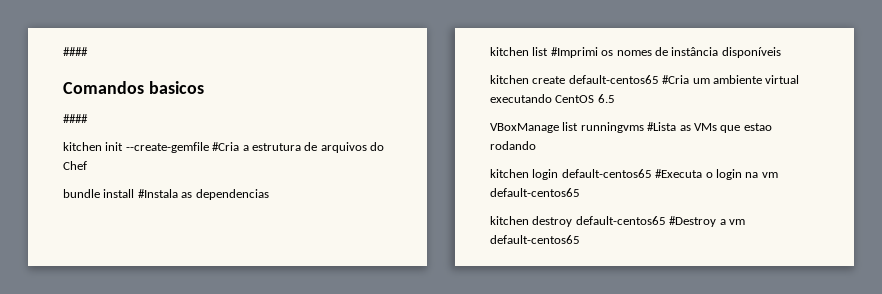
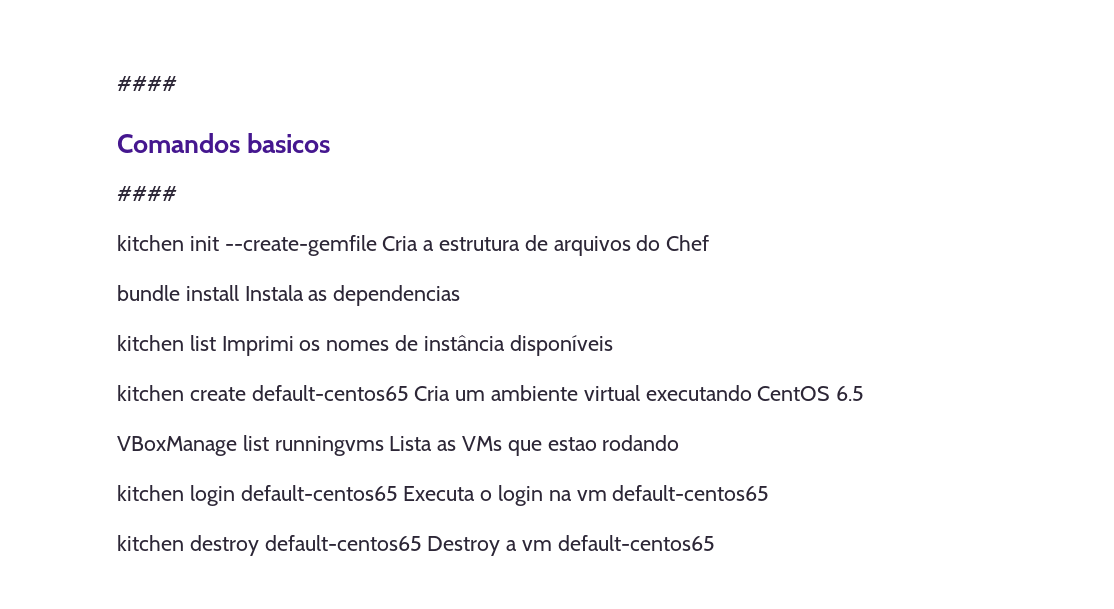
- kitchen init --create-gemfile #Cria a estrutura de arquivos do Chef
+ kitchen init --create-gemfile Cria a estrutura de arquivos do Chef
- bundle install #Instala as dependencias
+ bundle install Instala as dependencias
- kitchen list #Imprimi os nomes de instância disponíveis
+ kitchen list Imprimi os nomes de instância disponíveis
- kitchen create default-centos65 #Cria um ambiente virtual executando CentOS 6.5
+ kitchen create default-centos65 Cria um ambiente virtual executando CentOS 6.5
- VBoxManage list runningvms #Lista as VMs que estao rodando
+ VBoxManage list runningvms Lista as VMs que estao rodando
- kitchen login default-centos65 #Executa o login na vm default-centos65
+ kitchen login default-centos65 Executa o login na vm default-centos65
- kitchen destroy default-centos65 #Destroy a vm default-centos65
+ kitchen destroy default-centos65 Destroy a vm default-centos65

